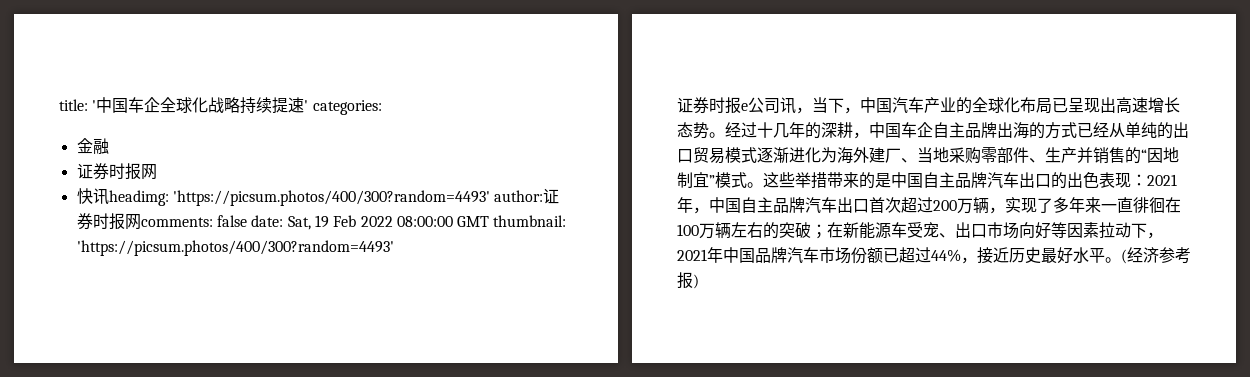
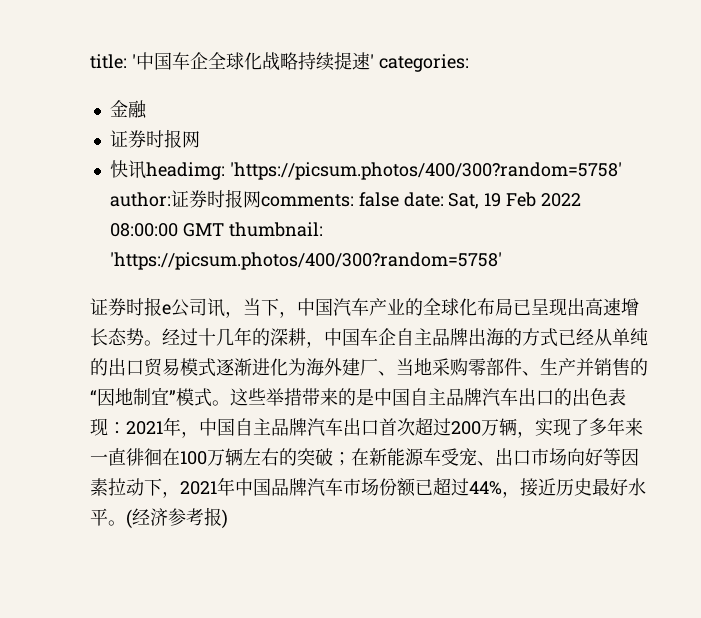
- 快讯headimg: 'https://picsum.photos/400/300?random=4493' author:证券时报网comments: false date: Sat, 19 Feb 2022 08:00:00 GMT thumbnail: 'https://picsum.photos/400/300?random=4493'
+ 快讯headimg: 'https://picsum.photos/400/300?random=5758' author:证券时报网comments: false date: Sat, 19 Feb 2022 08:00:00 GMT thumbnail: 'https://picsum.photos/400/300?random=5758'

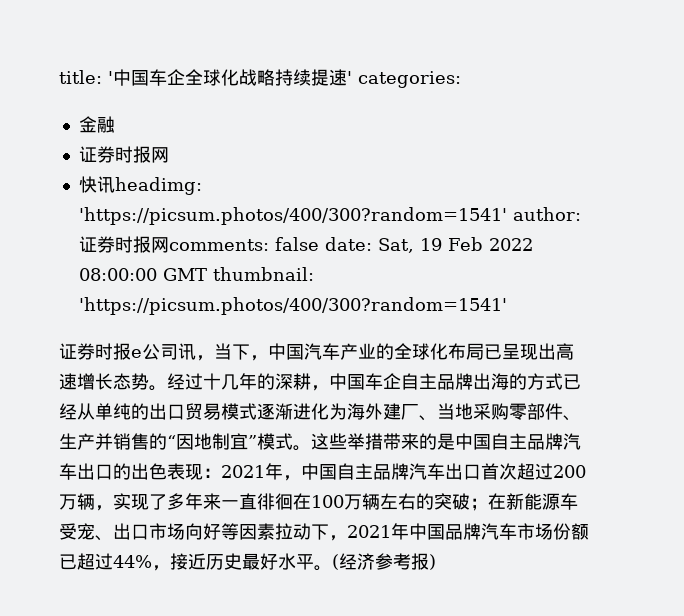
- 快讯headimg: 'https://picsum.photos/400/300?random=5758' author:证券时报网comments: false date: Sat, 19 Feb 2022 08:00:00 GMT thumbnail: 'https://picsum.photos/400/300?random=5758'
+ 快讯headimg: 'https://picsum.photos/400/300?random=1541' author:证券时报网comments: false date: Sat, 19 Feb 2022 08:00:00 GMT thumbnail: 'https://picsum.photos/400/300?random=1541'

